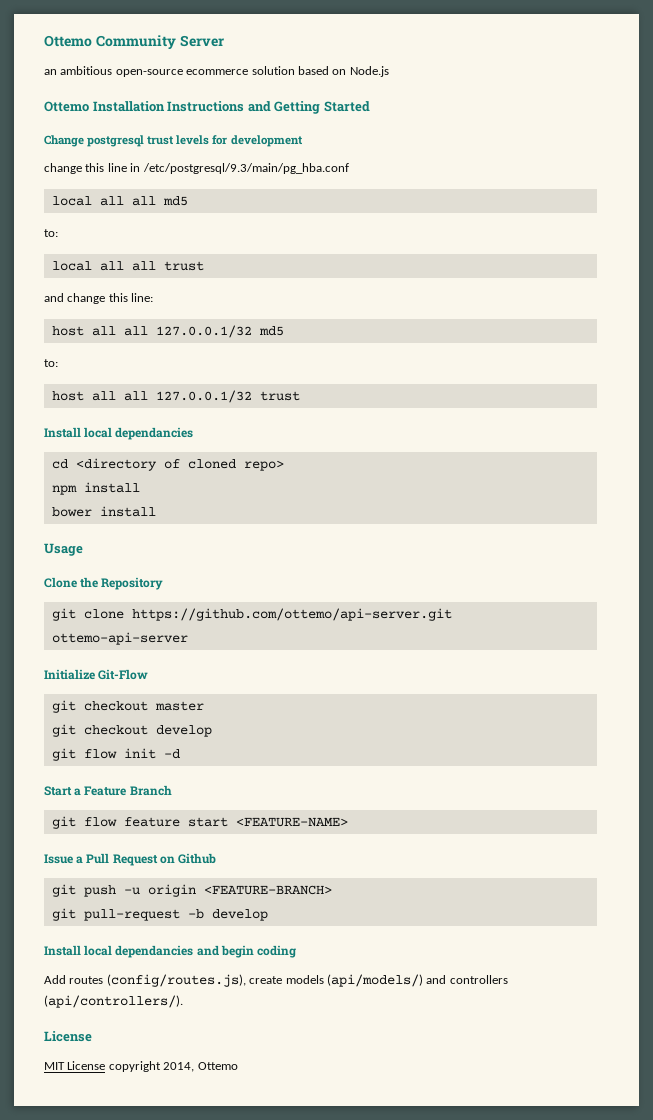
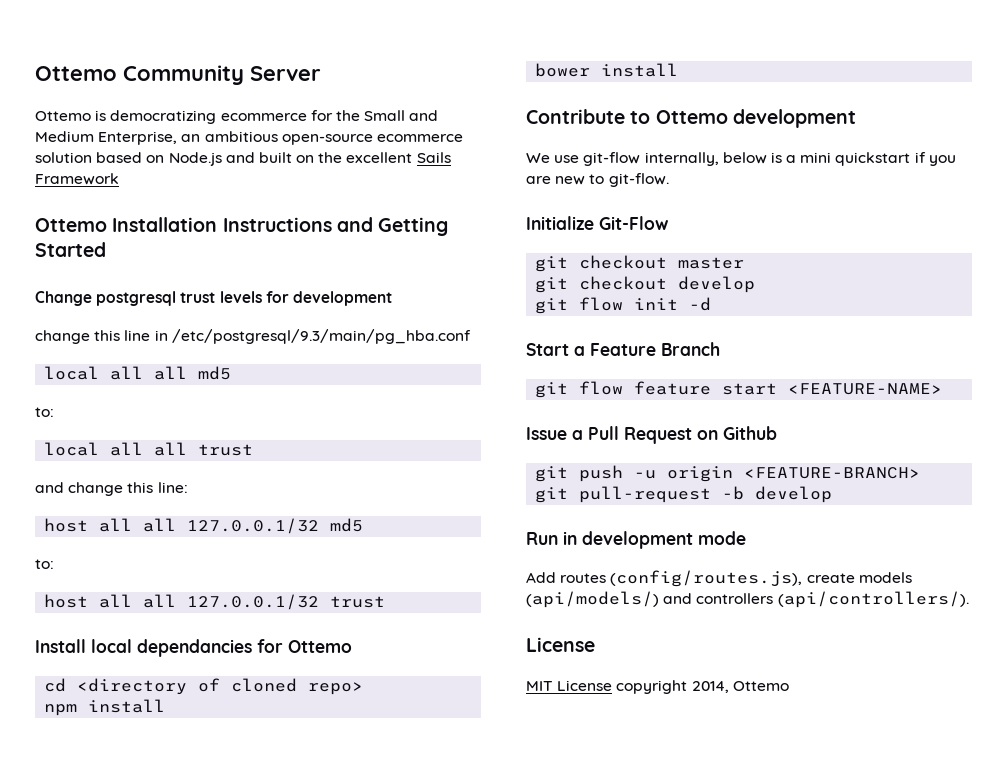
- an ambitious open-source ecommerce solution based on Node.js
+ Ottemo is democratizing ecommerce for the Small and Medium Enterprise, an ambitious open-source ecommerce solution based on Node.js and built on the excellent Sails Framework
  host all all 127.0.0.1/32 trust
- Install local dependancies
+ Install local dependancies for Ottemo
- Usage
- Clone the Repository
- git clone https://github.com/ottemo/api-server.git ottemo-api-server
+ Contribute to Ottemo development
+ We use git-flow internally, below is a mini quickstart if you are new to git-flow.
- Install local dependancies and begin coding
+ Run in development mode

